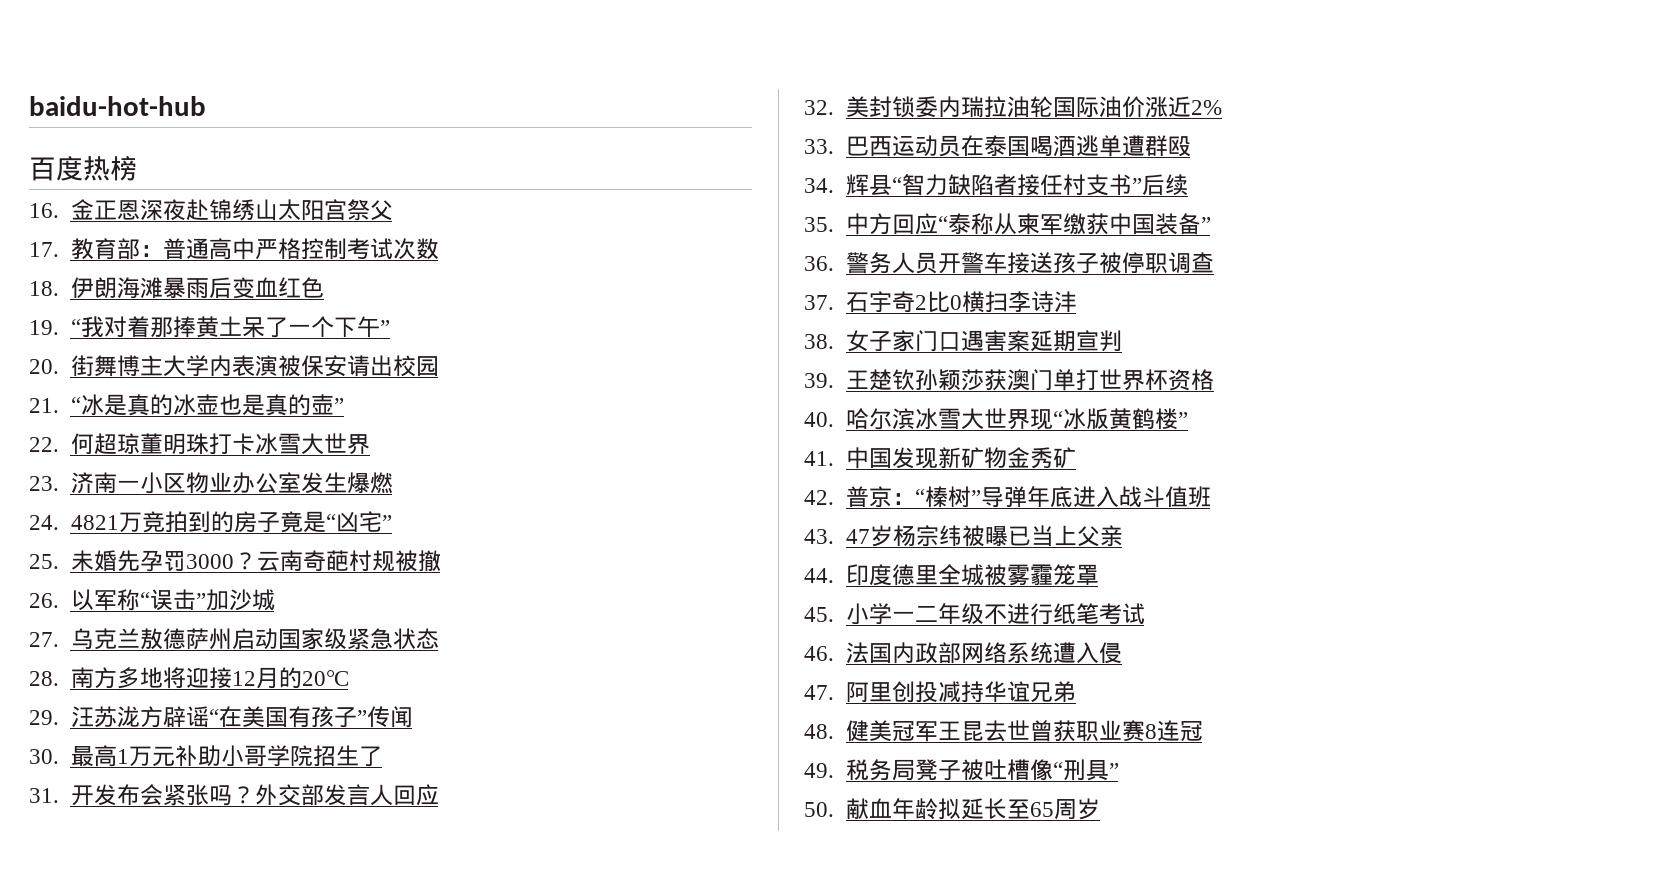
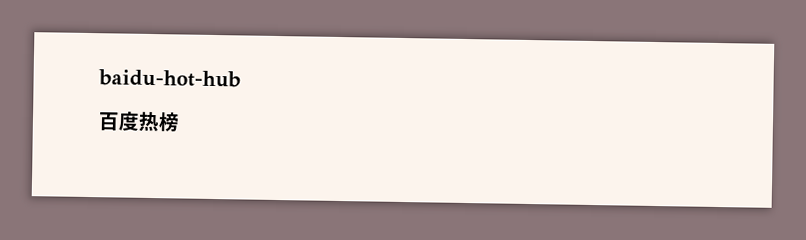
- 16.金正恩深夜赴锦绣山太阳宫祭父
- 17.教育部：普通高中严格控制考试次数
- 18.伊朗海滩暴雨后变血红色
- 19. “我对着那捧黄土呆了一个下午”
- 20.街舞博主大学内表演被保安请出校园
- 21. “冰是真的冰壶也是真的壶”
- 22.何超琼董明珠打卡冰雪大世界
- 23.济南一小区物业办公室发生爆燃
- 24. 4821万竞拍到的房子竟是“凶宅”
- 25.未婚先孕罚3000？云南奇葩村规被撤
- 26.以军称“误击”加沙城
- 27.乌克兰敖德萨州启动国家级紧急状态
- 28.南方多地将迎接12月的20℃
- 29.汪苏泷方辟谣“在美国有孩子”传闻
- 30.最高1万元补助小哥学院招生了
- 31.开发布会紧张吗？外交部发言人回应
- 32.美封锁委内瑞拉油轮国际油价涨近2%
- 33.巴西运动员在泰国喝酒逃单遭群殴
- 34.辉县“智力缺陷者接任村支书”后续
- 35.中方回应“泰称从柬军缴获中国装备”
- 36.警务人员开警车接送孩子被停职调查
- 37.石宇奇2比0横扫李诗沣
- 38.女子家门口遇害案延期宣判
- 39.王楚钦孙颖莎获澳门单打世界杯资格
- 40.哈尔滨冰雪大世界现“冰版黄鹤楼”
- 41.中国发现新矿物金秀矿
- 42.普京：“榛树”导弹年底进入战斗值班
- 43. 47岁杨宗纬被曝已当上父亲
- 44.印度德里全城被雾霾笼罩
- 45.小学一二年级不进行纸笔考试
- 46.法国内政部网络系统遭入侵
- 47.阿里创投减持华谊兄弟
- 48.健美冠军王昆去世曾获职业赛8连冠
- 49.税务局凳子被吐槽像“刑具”
- 50.献血年龄拟延长至65周岁

